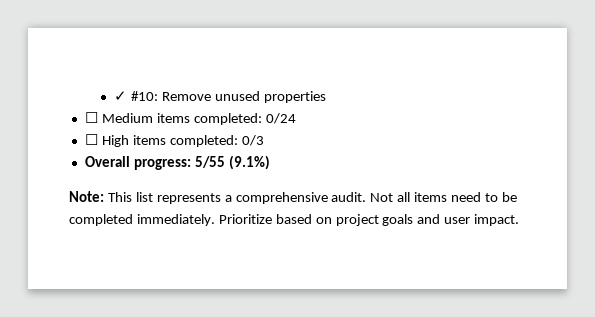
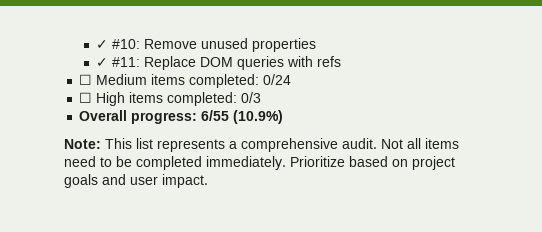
+ ✓ #11: Replace DOM queries with refs
- Overall progress: 5/55 (9.1%)
+ Overall progress: 6/55 (10.9%)

